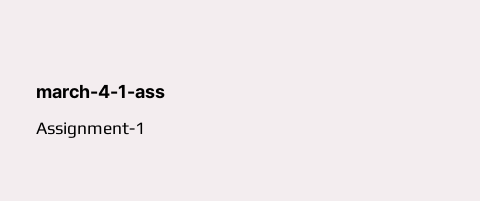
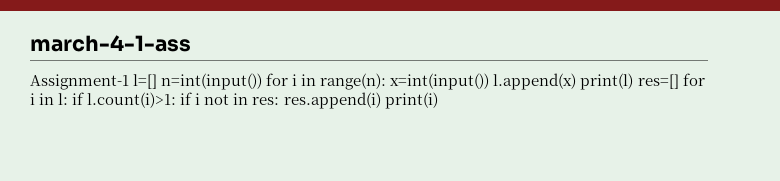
- Assignment-1
+ Assignment-1 l=[] n=int(input()) for i in range(n): x=int(input()) l.append(x) print(l) res=[] for i in l: if l.count(i)>1: if i not in res: res.append(i) print(i)

